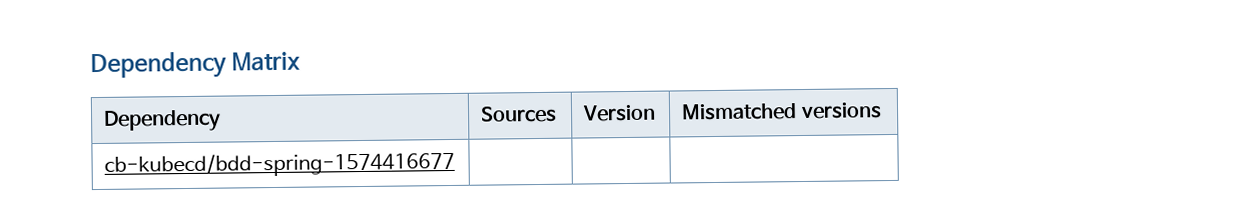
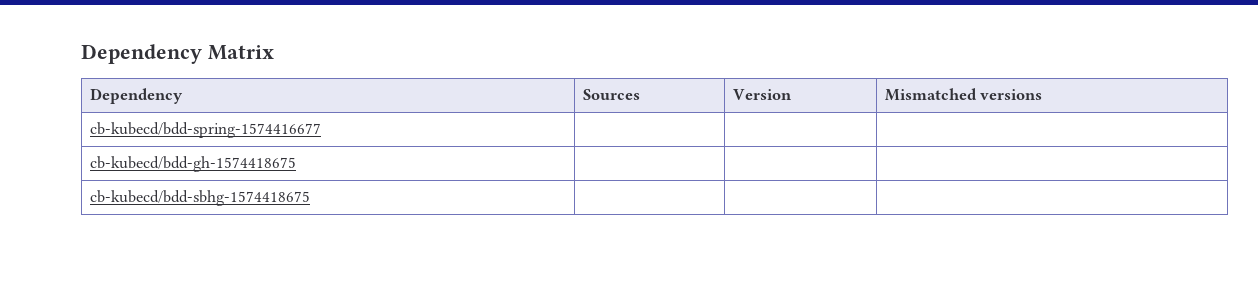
+ cb-kubecd/bdd-gh-1574418675 | | |
+ cb-kubecd/bdd-sbhg-1574418675 | | |

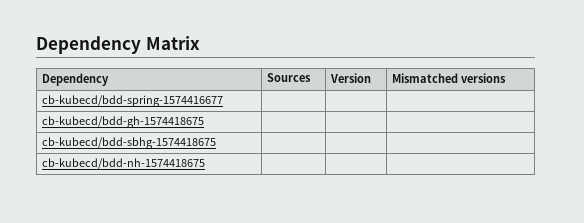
+ cb-kubecd/bdd-nh-1574418675 | | |

